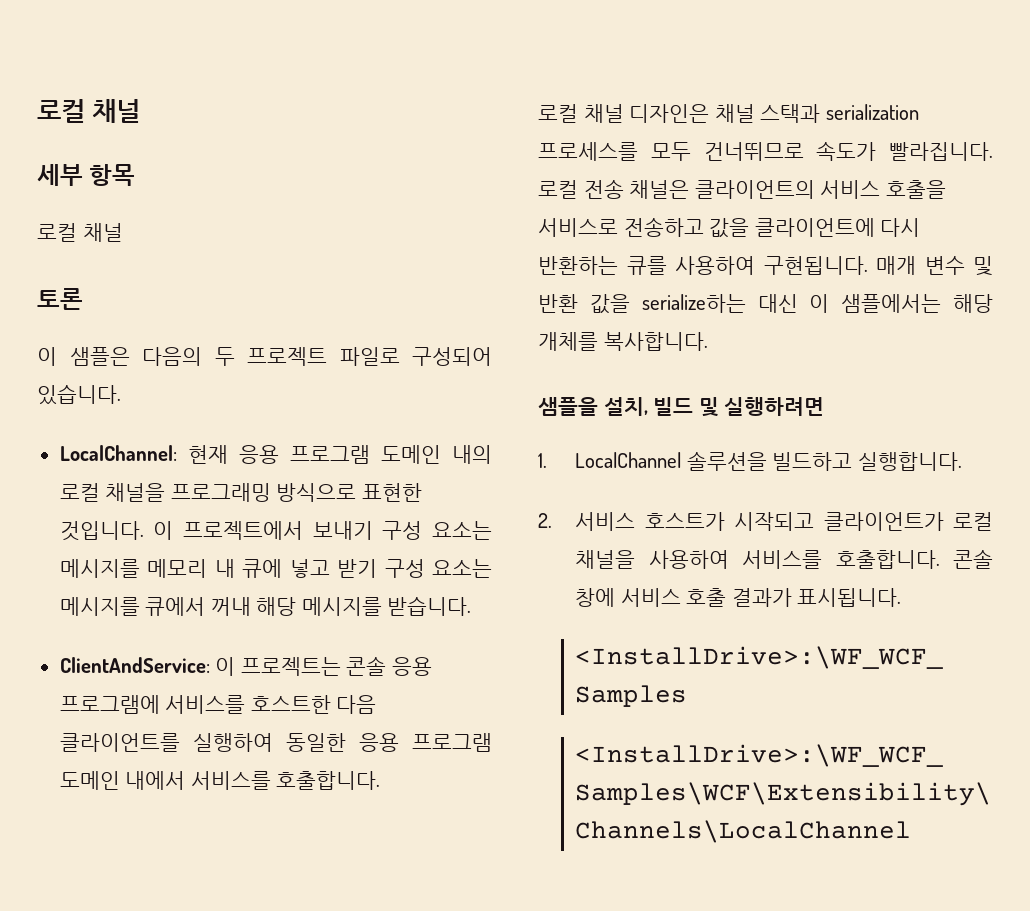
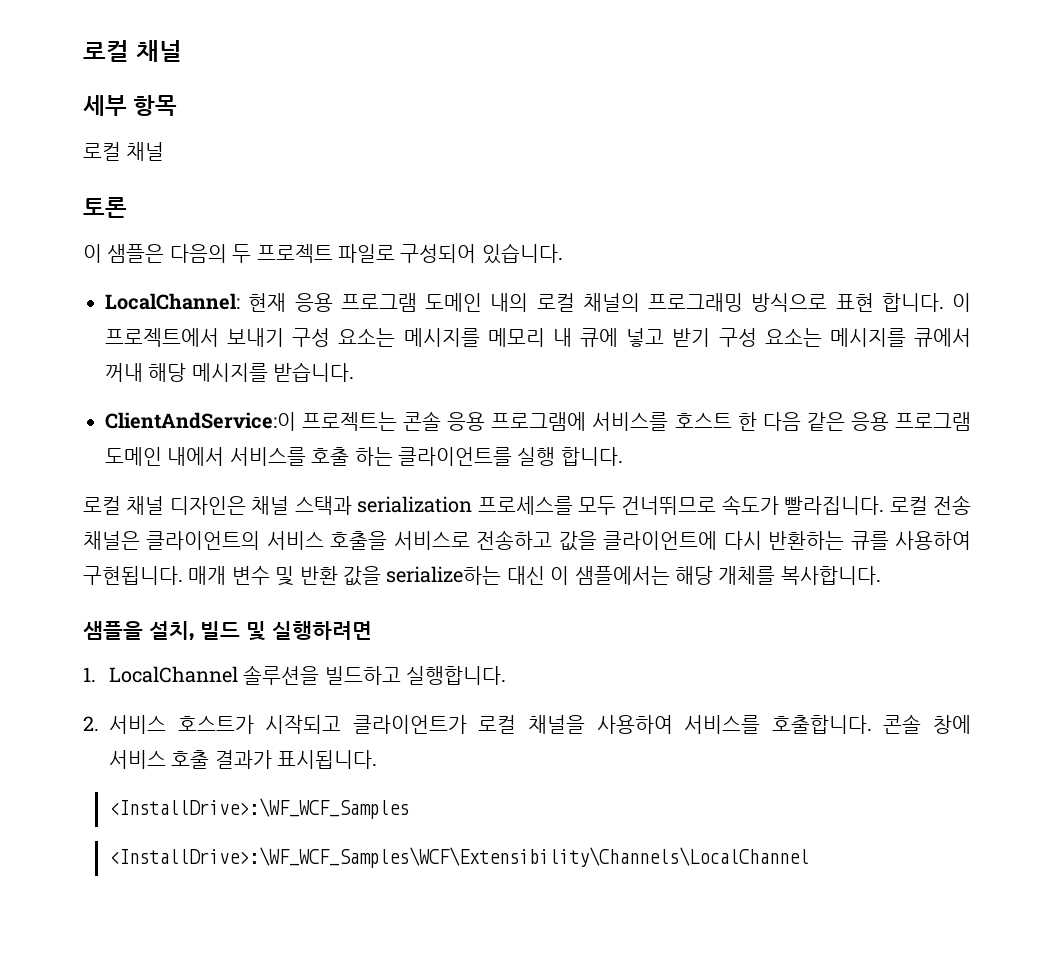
- LocalChannel: 현재 응용 프로그램 도메인 내의 로컬 채널을 프로그래밍 방식으로 표현한 것입니다.
+ LocalChannel: 현재 응용 프로그램 도메인 내의 로컬 채널의 프로그래밍 방식으로 표현 합니다.
- ClientAndService: 이 프로젝트는 콘솔 응용 프로그램에 서비스를 호스트한 다음 클라이언트를 실행하여 동일한 응용 프로그램 도메인 내에서 서비스를 호출합니다.
+ ClientAndService:이 프로젝트는 콘솔 응용 프로그램에 서비스를 호스트 한 다음 같은 응용 프로그램 도메인 내에서 서비스를 호출 하는 클라이언트를 실행 합니다.

